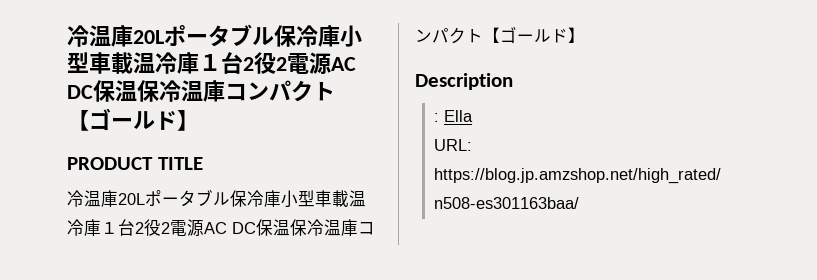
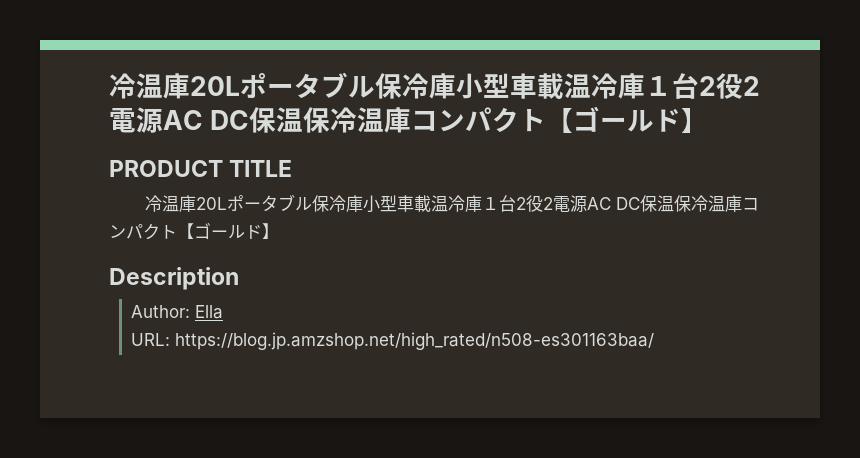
- : Ella
+ Author: Ella

